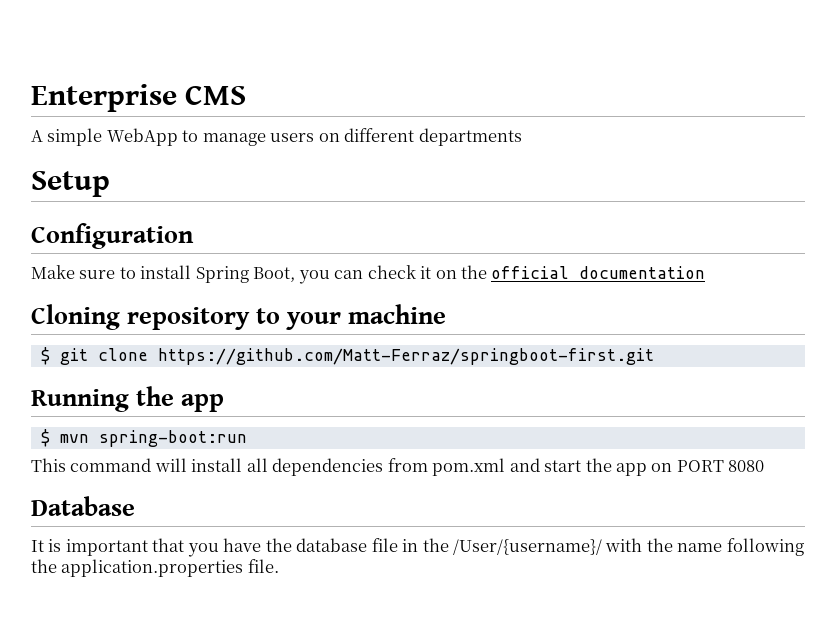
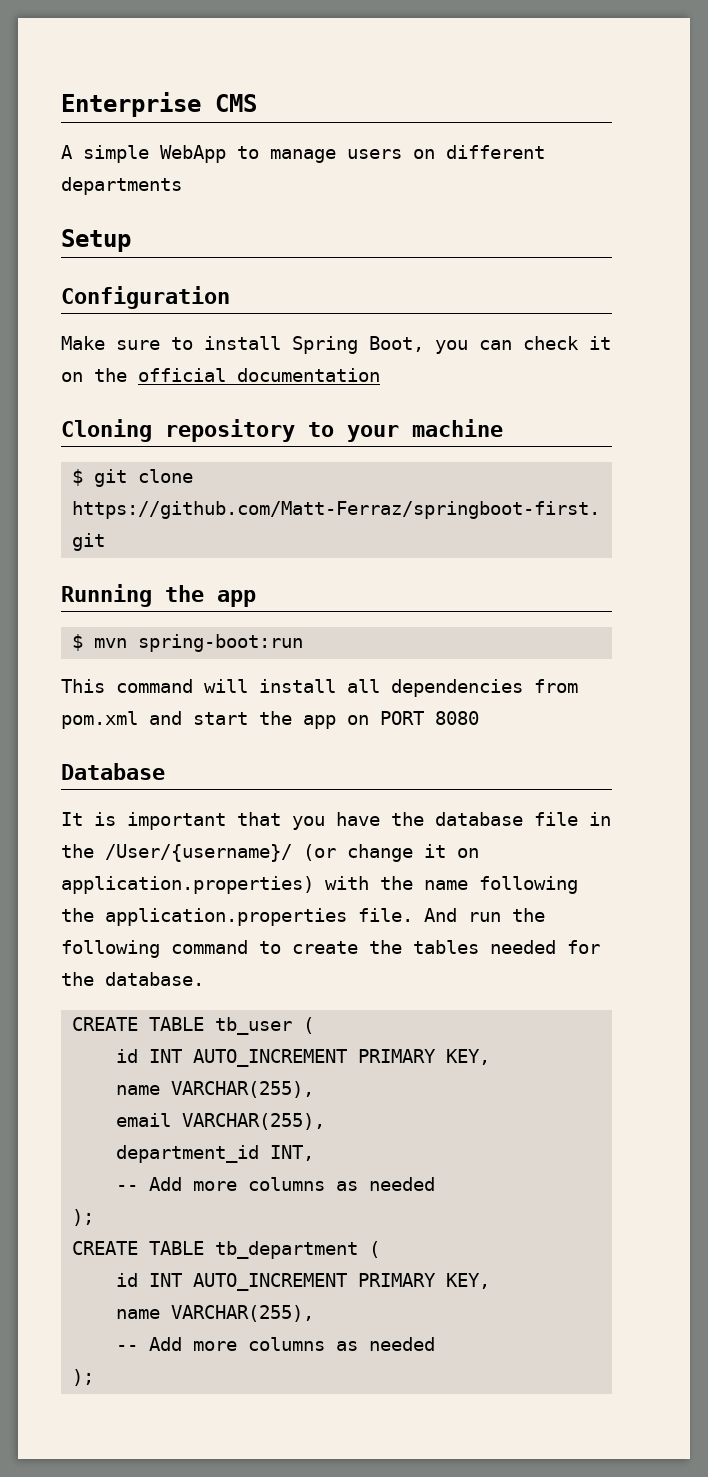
- It is important that you have the database file in the /User/{username}/ with the name following the application.properties file.
+ It is important that you have the database file in the /User/{username}/ (or change it on application.properties) with the name following the application.properties file.
+ And run the following command to create the tables needed for the database.
+ CREATE TABLE tb_user (
+ id INT AUTO_INCREMENT PRIMARY KEY,
+ name VARCHAR(255),
+ email VARCHAR(255),
+ department_id INT,
+ -- Add more columns as needed
+ );
+ CREATE TABLE tb_department (
+ id INT AUTO_INCREMENT PRIMARY KEY,
+ name VARCHAR(255),
+ -- Add more columns as needed
+ );

